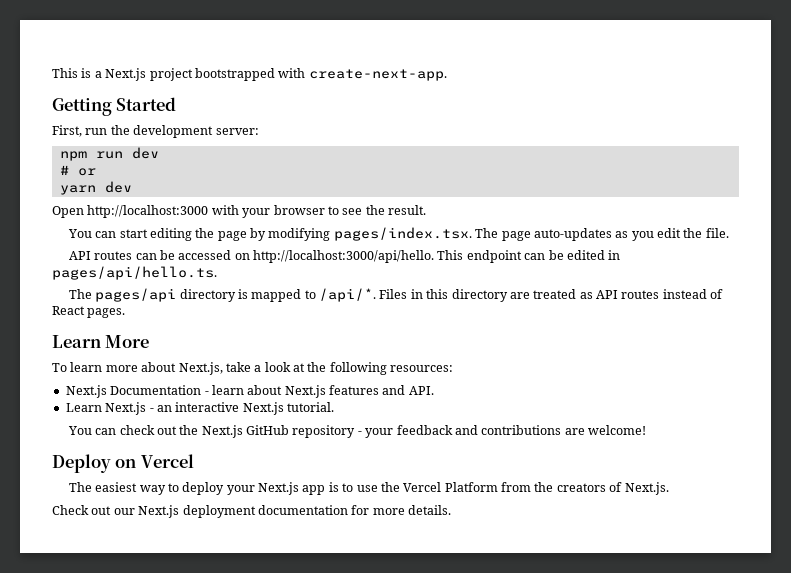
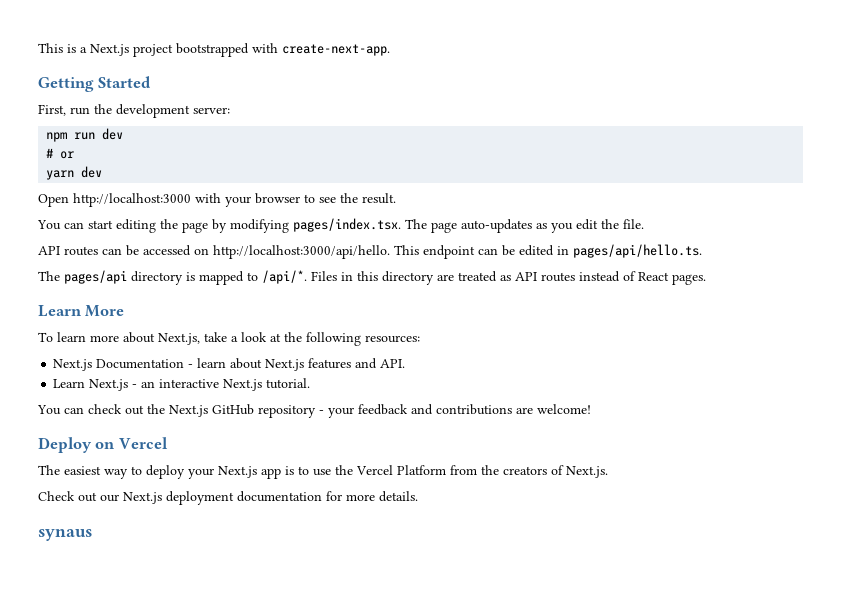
+ synaus

